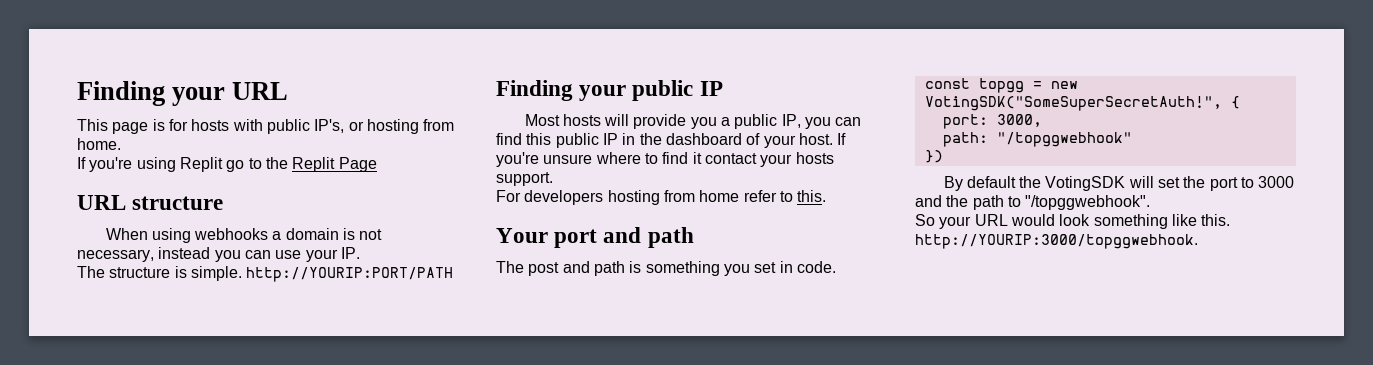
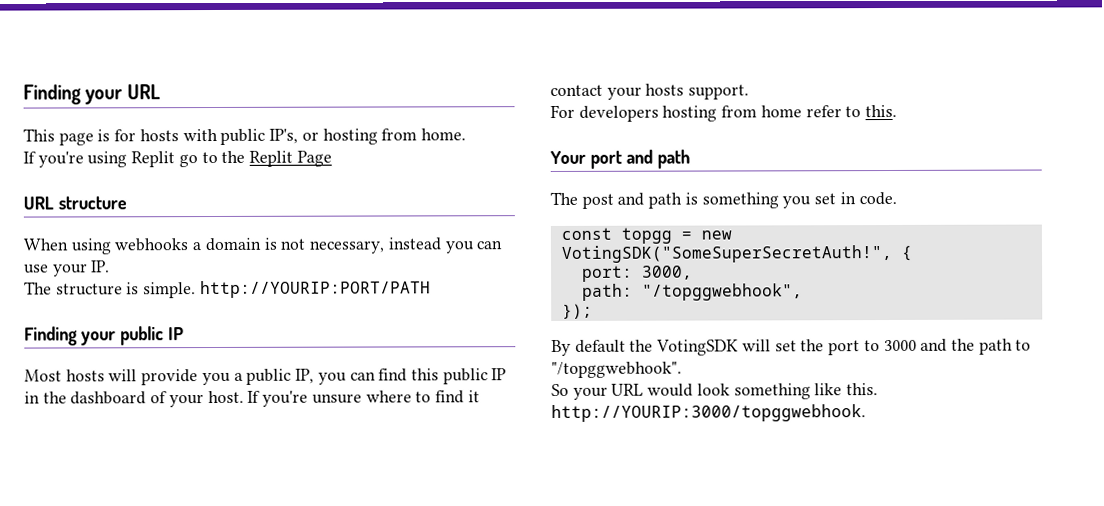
- path: "/topggwebhook"
- })
+ path: "/topggwebhook",
+ });

